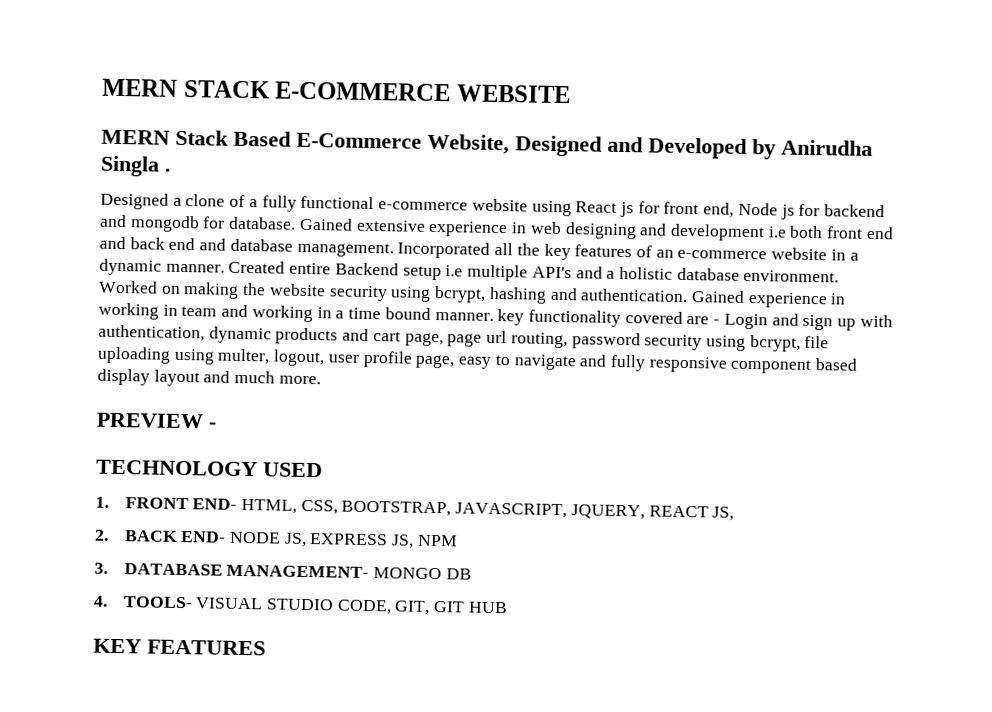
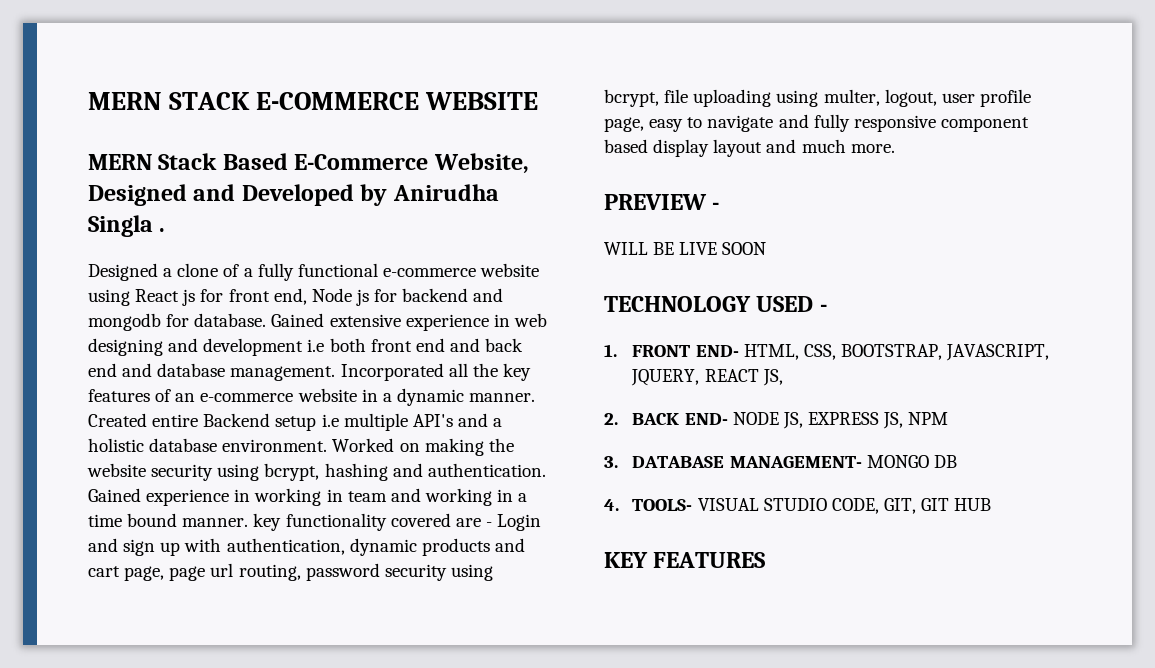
+ WILL BE LIVE SOON
- TECHNOLOGY USED
+ TECHNOLOGY USED -

